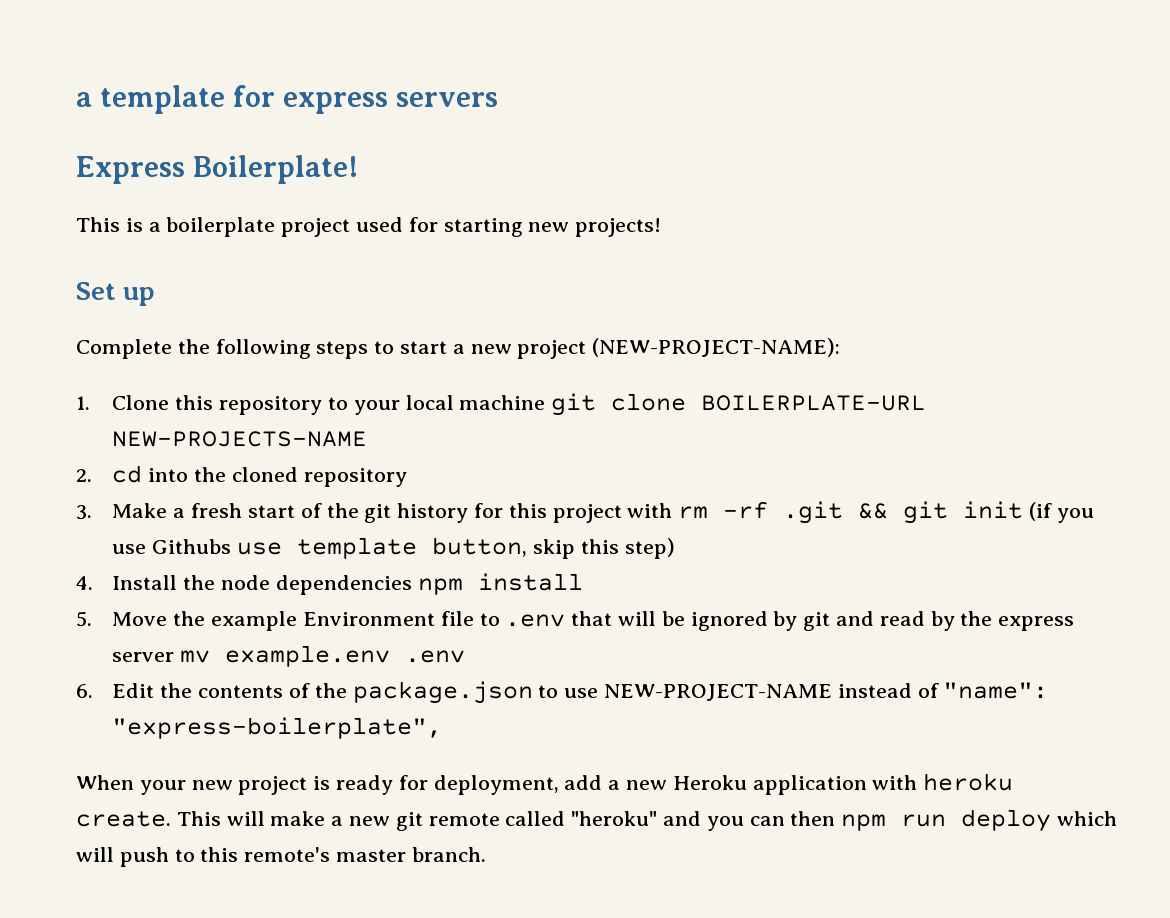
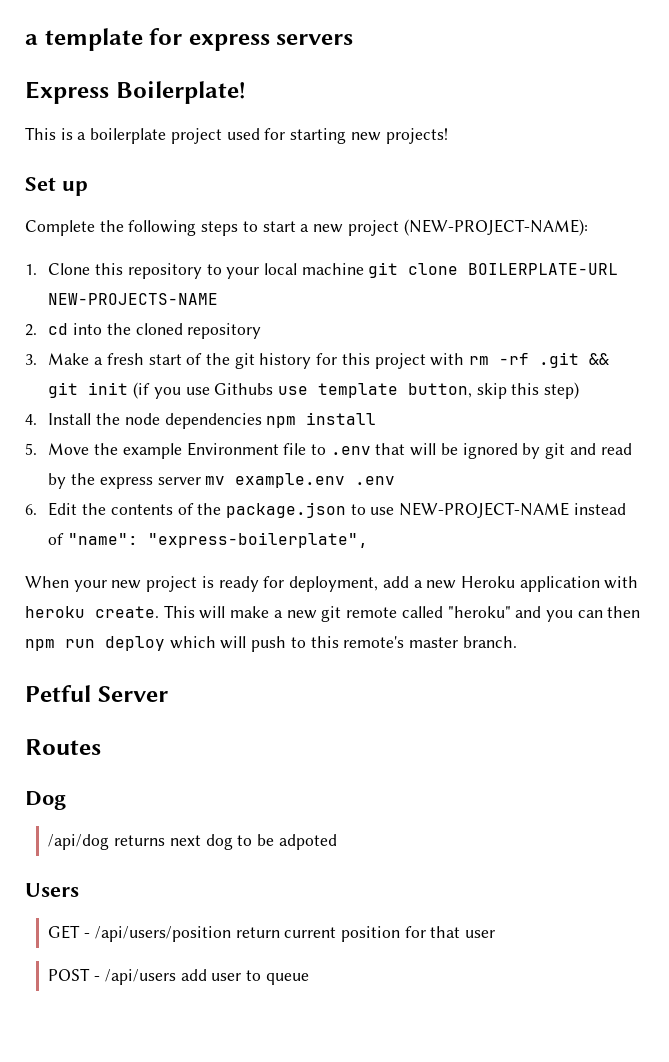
+ Petful Server
+ Routes
+ Dog
+ /api/dog returns next dog to be adpoted
+ Users
+ GET - /api/users/position return current position for that user
+ POST - /api/users add user to queue

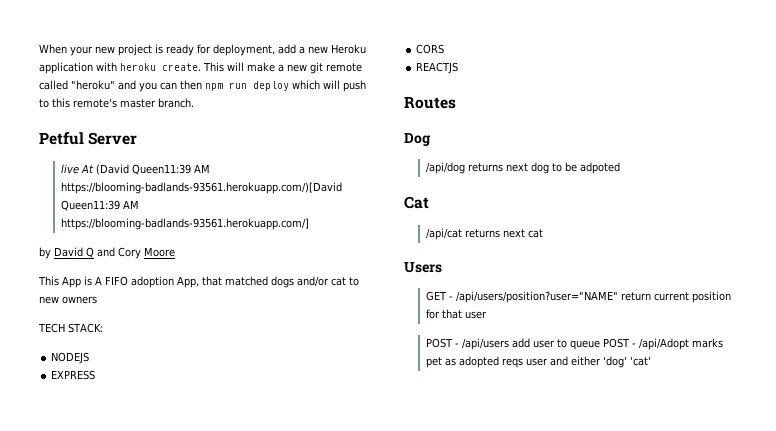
- a template for express servers
- Express Boilerplate!
- This is a boilerplate project used for starting new projects!
- Set up
- Complete the following steps to start a new project (NEW-PROJECT-NAME):
- 1. Clone this repository to your local machine git clone BOILERPLATE-URL NEW-PROJECTS-NAME
- 2. cd into the cloned repository
- 3. Make a fresh start of the git history for this project with rm -rf .git && git init (if you use Githubs use template button, skip this step)
- 4. Install the node dependencies npm install
- 5. Move the example Environment file to .env that will be ignored by git and read by the express server mv example.env .env
- 6. Edit the contents of the package.json to use NEW-PROJECT-NAME instead of "name": "express-boilerplate",
+ live At (David Queen11:39 AM https://blooming-badlands-93561.herokuapp.com/)[David Queen11:39 AM https://blooming-badlands-93561.herokuapp.com/]
+ by David Q and Cory Moore
+ This App is A FIFO adoption App, that matched dogs and/or cat to new owners
+ TECH STACK:
+ NODEJS
+ EXPRESS
+ CORS
+ REACTJS
+ Cat
+ /api/cat returns next cat
- GET - /api/users/position return current position for that user
+ GET - /api/users/position?user="NAME" return current position for that user
- POST - /api/users add user to queue
+ POST - /api/users add user to queue POST - /api/Adopt marks pet as adopted reqs user and either 'dog' 'cat'

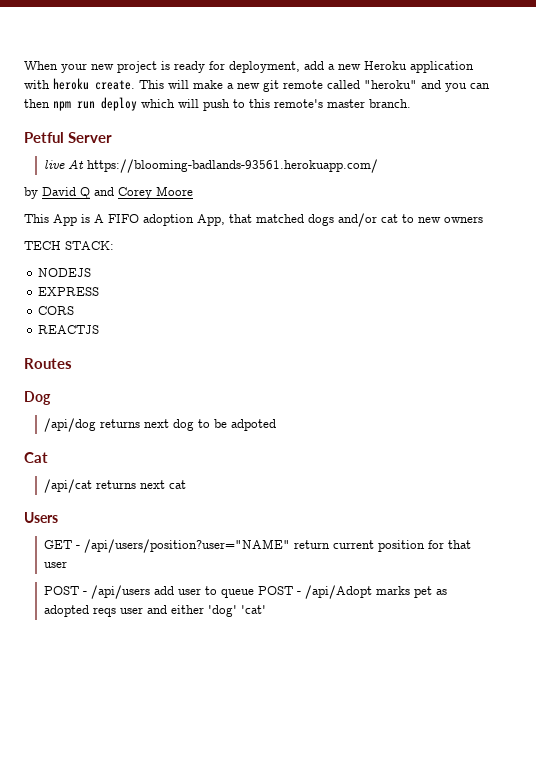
- live At (David Queen11:39 AM https://blooming-badlands-93561.herokuapp.com/)[David Queen11:39 AM https://blooming-badlands-93561.herokuapp.com/]
+ live At https://blooming-badlands-93561.herokuapp.com/
- by David Q and Cory Moore
+ by David Q and Corey Moore

